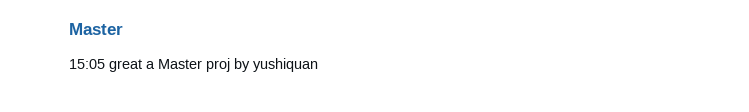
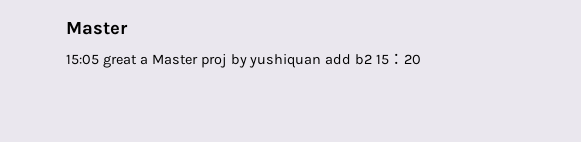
- 15:05 great a Master proj by yushiquan
+ 15:05 great a Master proj by yushiquan add b2 15：20

